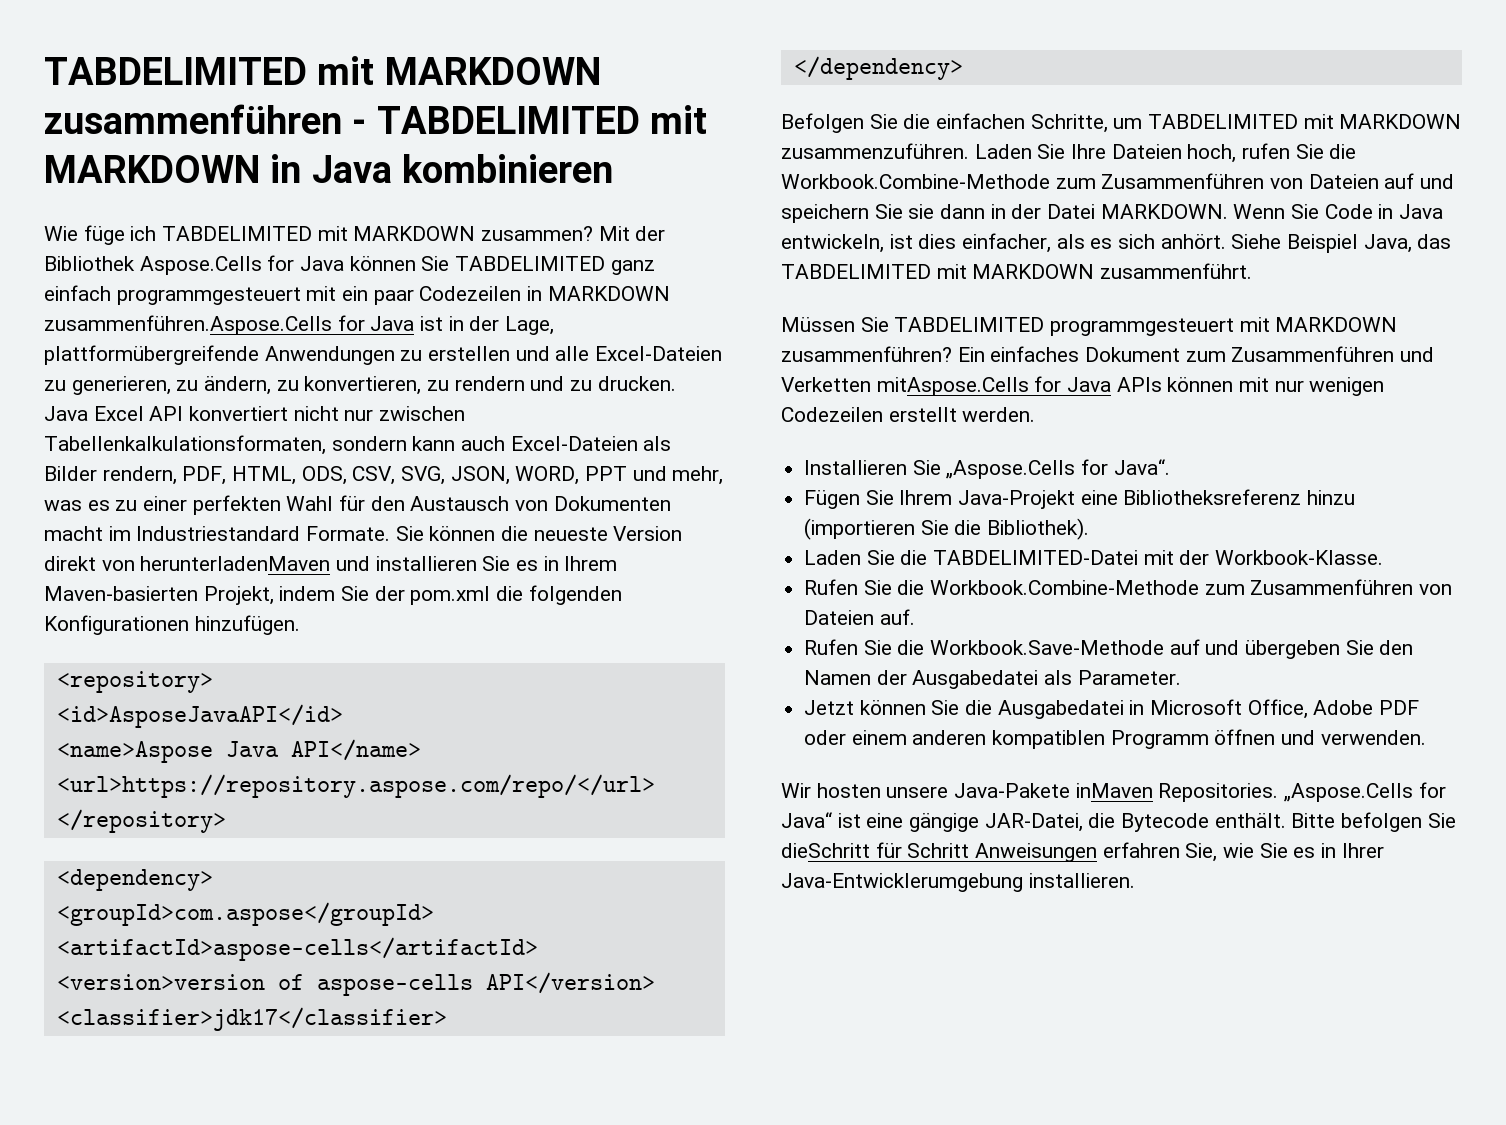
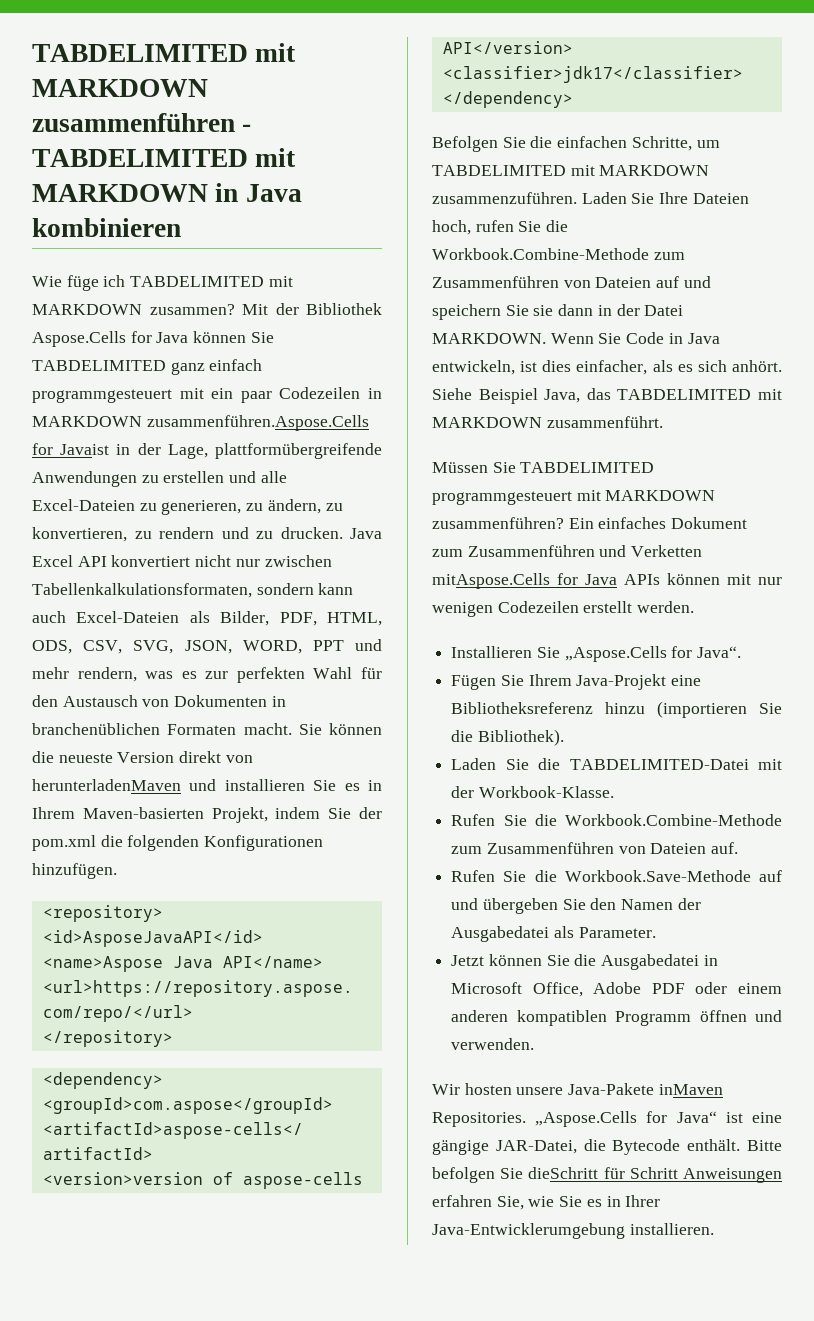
- Mit der Bibliothek Aspose.Cells for Java können Sie TABDELIMITED ganz einfach programmgesteuert mit ein paar Codezeilen in MARKDOWN zusammenführen.Aspose.Cells for Java ist in der Lage, plattformübergreifende Anwendungen zu erstellen und alle Excel-Dateien zu generieren, zu ändern, zu konvertieren, zu rendern und zu drucken.
+ Mit der Bibliothek Aspose.Cells for Java können Sie TABDELIMITED ganz einfach programmgesteuert mit ein paar Codezeilen in MARKDOWN zusammenführen.Aspose.Cells for Javaist in der Lage, plattformübergreifende Anwendungen zu erstellen und alle Excel-Dateien zu generieren, zu ändern, zu konvertieren, zu rendern und zu drucken.
- Java Excel API konvertiert nicht nur zwischen Tabellenkalkulationsformaten, sondern kann auch Excel-Dateien als Bilder rendern, PDF, HTML, ODS, CSV, SVG, JSON, WORD, PPT und mehr, was es zu einer perfekten Wahl für den Austausch von Dokumenten macht im Industriestandard Formate.
+ Java Excel API konvertiert nicht nur zwischen Tabellenkalkulationsformaten, sondern kann auch Excel-Dateien als Bilder, PDF, HTML, ODS, CSV, SVG, JSON, WORD, PPT und mehr rendern, was es zur perfekten Wahl für den Austausch von Dokumenten in branchenüblichen Formaten macht.

